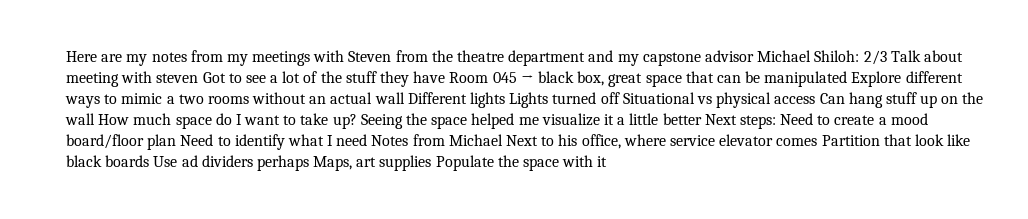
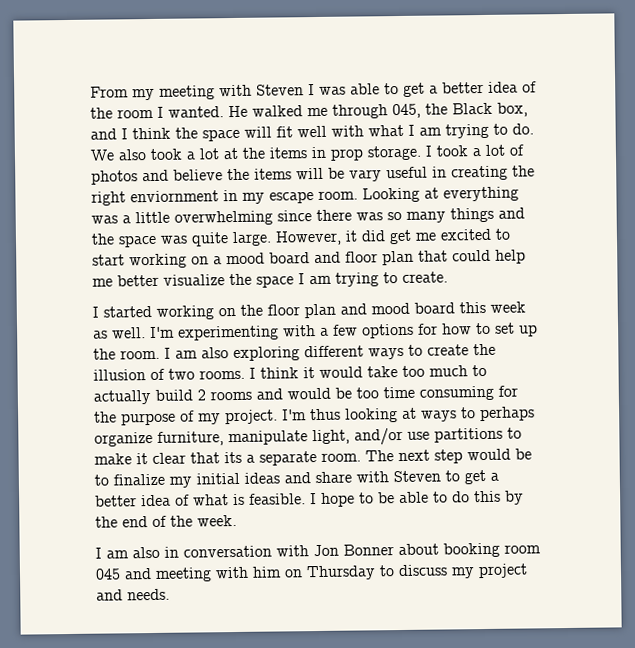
- Here are my notes from my meetings with Steven from the theatre department and my capstone advisor Michael Shiloh: 2/3 Talk about meeting with steven Got to see a lot of the stuff they have Room 045 → black box, great space that can be manipulated Explore different ways to mimic a two rooms without an actual wall Different lights Lights turned off Situational vs physical access Can hang stuff up on the wall How much space do I want to take up? Seeing the space helped me visualize it a little better Next steps: Need to create a mood board/floor plan Need to identify what I need Notes from Michael Next to his office, where service elevator comes Partition that look like black boards Use ad dividers perhaps Maps, art supplies Populate the space with it
+ From my meeting with Steven I was able to get a better idea of the room I wanted. He walked me through 045, the Black box, and I think the space will fit well with what I am trying to do. We also took a lot at the items in prop storage. I took a lot of photos and believe the items will be vary useful in creating the right enviornment in my escape room. Looking at everything was a little overwhelming since there was so many things and the space was quite large. However, it did get me excited to start working on a mood board and floor plan that could help me better visualize the space I am trying to create.
+ I started working on the floor plan and mood board this week as well. I'm experimenting with a few options for how to set up the room. I am also exploring different ways to create the illusion of two rooms. I think it would take too much to actually build 2 rooms and would be too time consuming for the purpose of my project. I'm thus looking at ways to perhaps organize furniture, manipulate light, and/or use partitions to make it clear that its a separate room. The next step would be to finalize my initial ideas and share with Steven to get a better idea of what is feasible. I hope to be able to do this by the end of the week.
+ I am also in conversation with Jon Bonner about booking room 045 and meeting with him on Thursday to discuss my project and needs.

